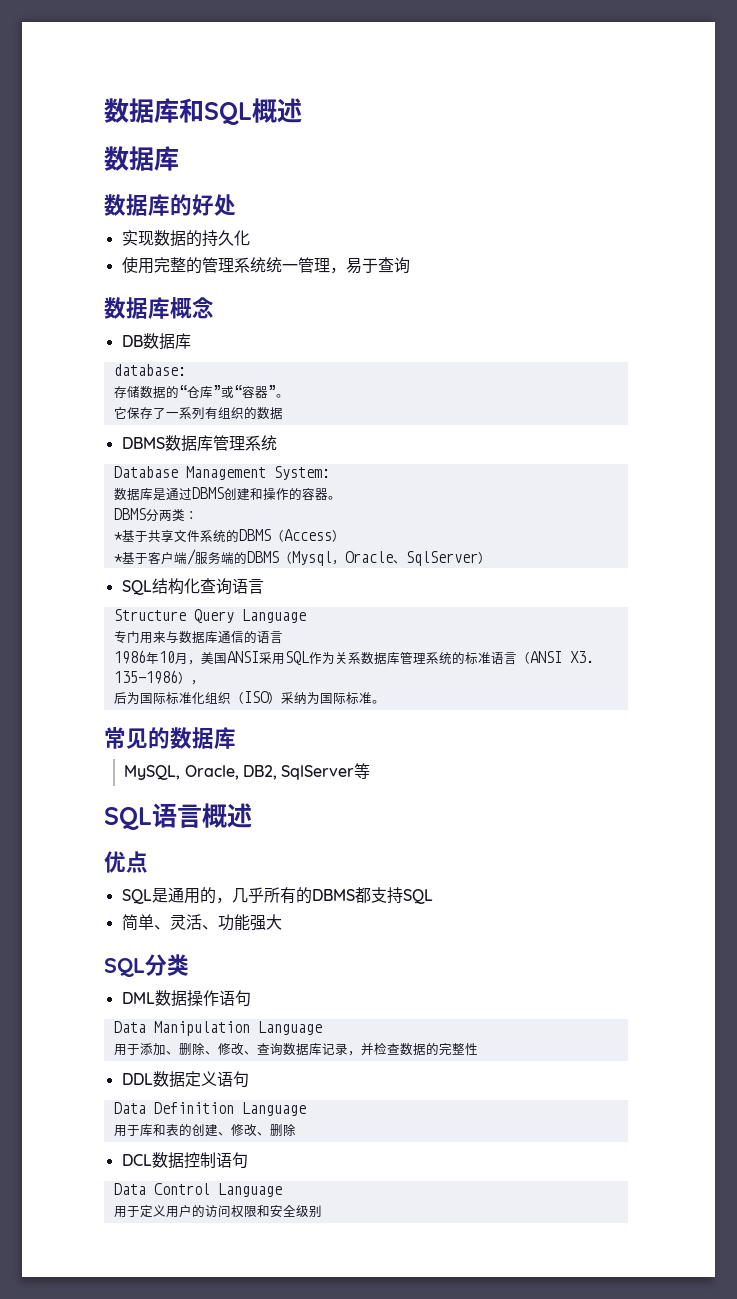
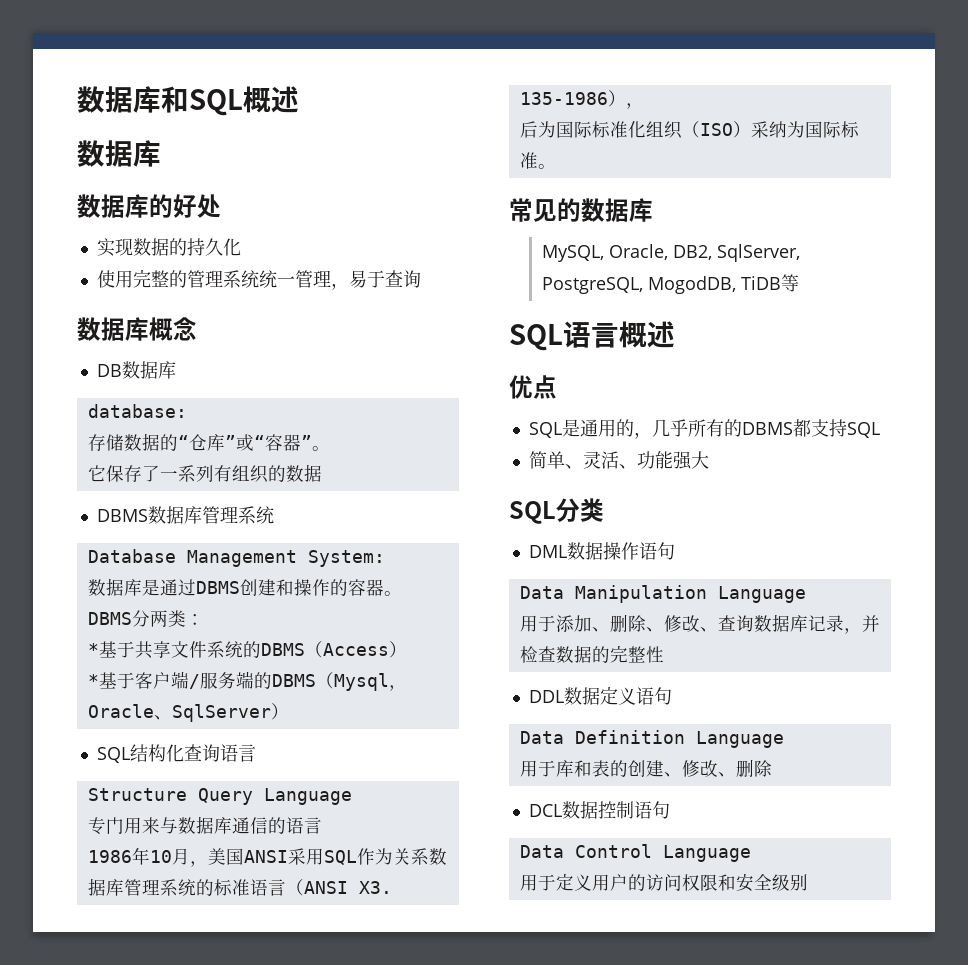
- MySQL, Oracle, DB2, SqlServer等
+ MySQL, Oracle, DB2, SqlServer, PostgreSQL, MogodDB, TiDB等

